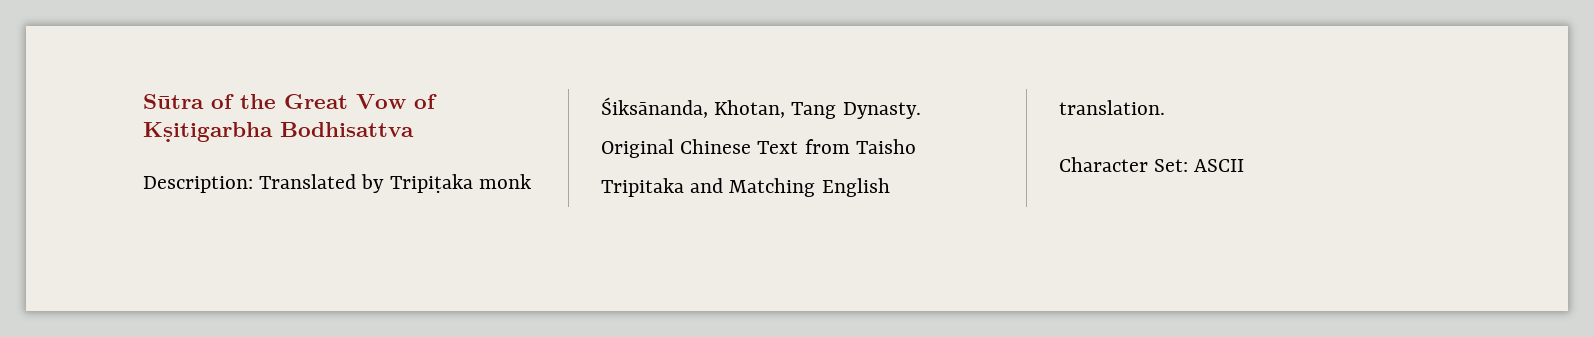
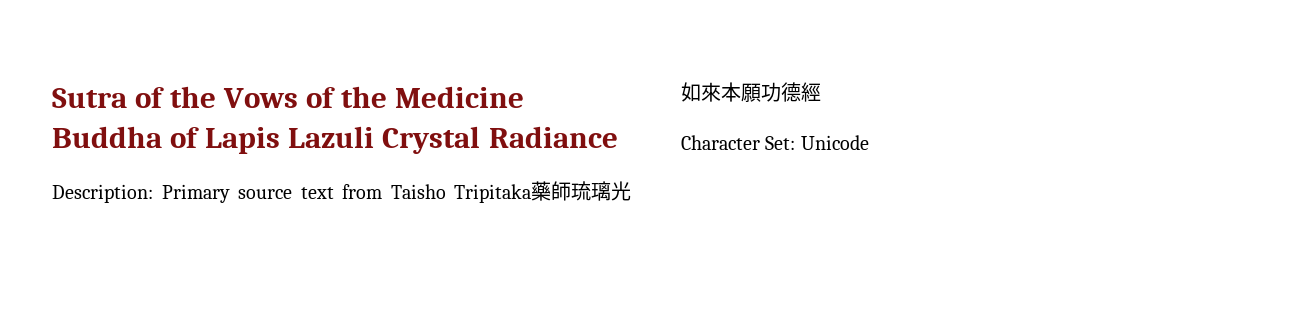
- Sūtra of the Great Vow of Kṣitigarbha Bodhisattva
- Description: Translated by Tripiṭaka monk Śiksānanda, Khotan, Tang Dynasty. Original Chinese Text from Taisho Tripitaka and Matching English translation.
+ Sutra of the Vows of the Medicine Buddha of Lapis Lazuli Crystal Radiance
+ Description: Primary source text from Taisho Tripitaka藥師琉璃光如來本願功德經
- Character Set: ASCII
+ Character Set: Unicode

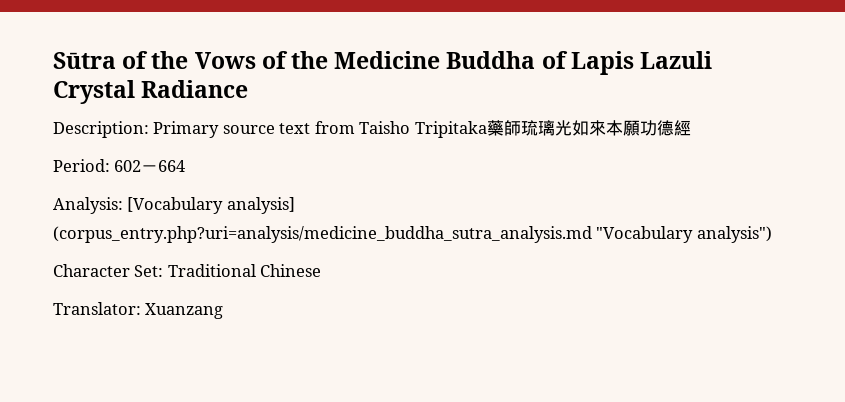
- Sutra of the Vows of the Medicine Buddha of Lapis Lazuli Crystal Radiance
+ Sūtra of the Vows of the Medicine Buddha of Lapis Lazuli Crystal Radiance
- Character Set: Unicode
+ Period: 602－664
+ Analysis: [Vocabulary analysis] (corpus_entry.php?uri=analysis/medicine_buddha_sutra_analysis.md "Vocabulary analysis")
+ Character Set: Traditional Chinese
+ Translator: Xuanzang

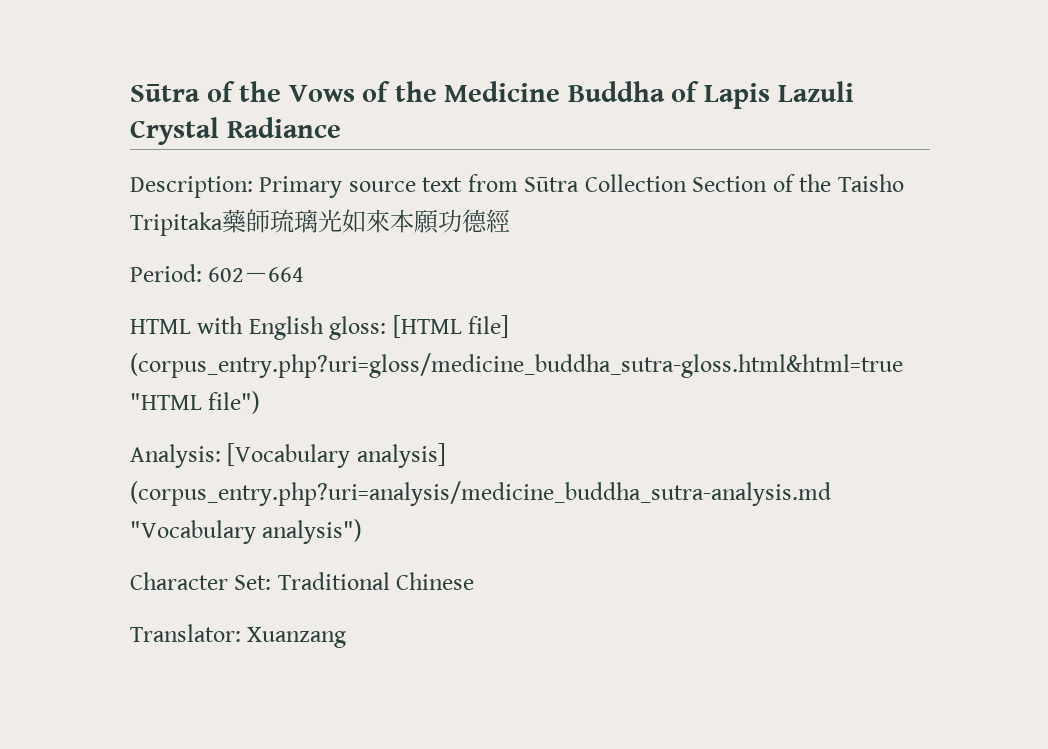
- Description: Primary source text from Taisho Tripitaka藥師琉璃光如來本願功德經
+ Description: Primary source text from Sūtra Collection Section of the Taisho Tripitaka藥師琉璃光如來本願功德經
+ HTML with English gloss: [HTML file] (corpus_entry.php?uri=gloss/medicine_buddha_sutra-gloss.html&html=true "HTML file")
- Analysis: [Vocabulary analysis] (corpus_entry.php?uri=analysis/medicine_buddha_sutra_analysis.md "Vocabulary analysis")
+ Analysis: [Vocabulary analysis] (corpus_entry.php?uri=analysis/medicine_buddha_sutra-analysis.md "Vocabulary analysis")

